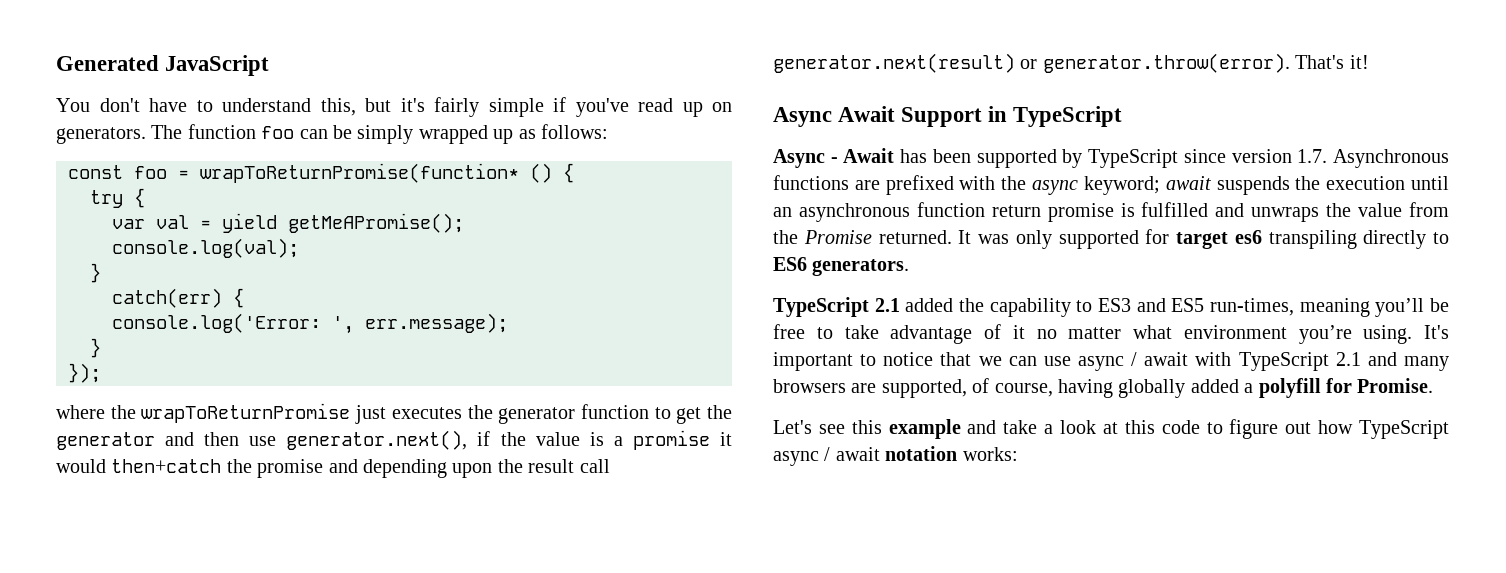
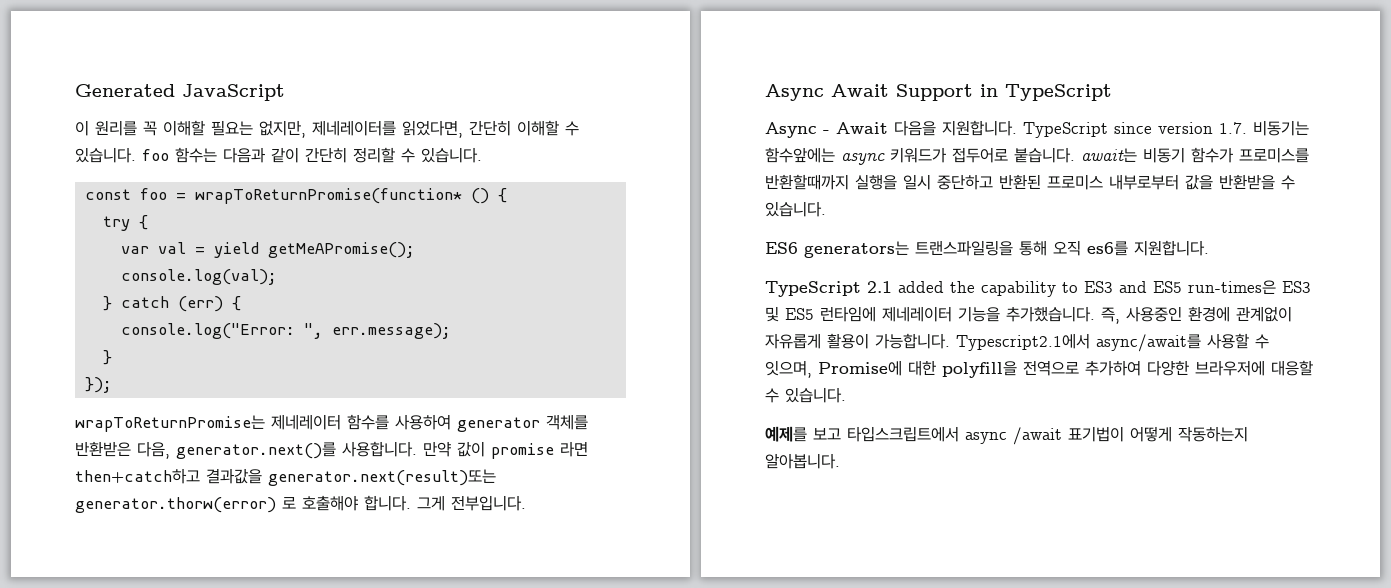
- You don't have to understand this, but it's fairly simple if you've read up on generators. The function foo can be simply wrapped up as follows:
+ 이 원리를 꼭 이해할 필요는 없지만, 제네레이터를 읽었다면, 간단히 이해할 수 있습니다. foo 함수는 다음과 같이 간단히 정리할 수 있습니다.
  console.log(val);
- }
- catch(err) {
- console.log('Error: ', err.message);
+ } catch (err) {
+ console.log("Error: ", err.message);
- where the wrapToReturnPromise just executes the generator function to get the generator and then use generator.next(), if the value is a promise it would then+catch the promise and depending upon the result call generator.next(result) or generator.throw(error). That's it!
+ wrapToReturnPromise는 제네레이터 함수를 사용하여 generator 객체를 반환받은 다음, generator.next()를 사용합니다. 만약 값이 promise 라면 then+catch하고 결과값을 generator.next(result)또는 generator.thorw(error) 로 호출해야 합니다. 그게 전부입니다.
- Async - Await has been supported by TypeScript since version 1.7. Asynchronous functions are prefixed with the async keyword; await suspends the execution until an asynchronous function return promise is fulfilled and unwraps the value from the Promise returned. It was only supported for target es6 transpiling directly to ES6 generators.
+ Async - Await 다음을 지원합니다. TypeScript since version 1.7. 비동기는 함수앞에는 async 키워드가 접두어로 붙습니다. await는 비동기 함수가 프로미스를 반환할때까지 실행을 일시 중단하고 반환된 프로미스 내부로부터 값을 반환받을 수 있습니다.
+ ES6 generators는 트랜스파일링을 통해 오직 es6를 지원합니다.
- TypeScript 2.1 added the capability to ES3 and ES5 run-times, meaning you’ll be free to take advantage of it no matter what environment you’re using. It's important to notice that we can use async / await with TypeScript 2.1 and many browsers are supported, of course, having globally added a polyfill for Promise.
- Let's see this example and take a look at this code to figure out how TypeScript async / await notation works:
+ TypeScript 2.1 added the capability to ES3 and ES5 run-times은 ES3 및 ES5 런타임에 제네레이터 기능을 추가했습니다. 즉, 사용중인 환경에 관계없이 자유롭게 활용이 가능합니다. Typescript2.1에서 async/await를 사용할 수 잇으며, Promise에 대한 polyfill을 전역으로 추가하여 다양한 브라우저에 대응할 수 있습니다.
+ 예제를 보고 타입스크립트에서 async /await 표기법이 어떻게 작동하는지 알아봅니다.

